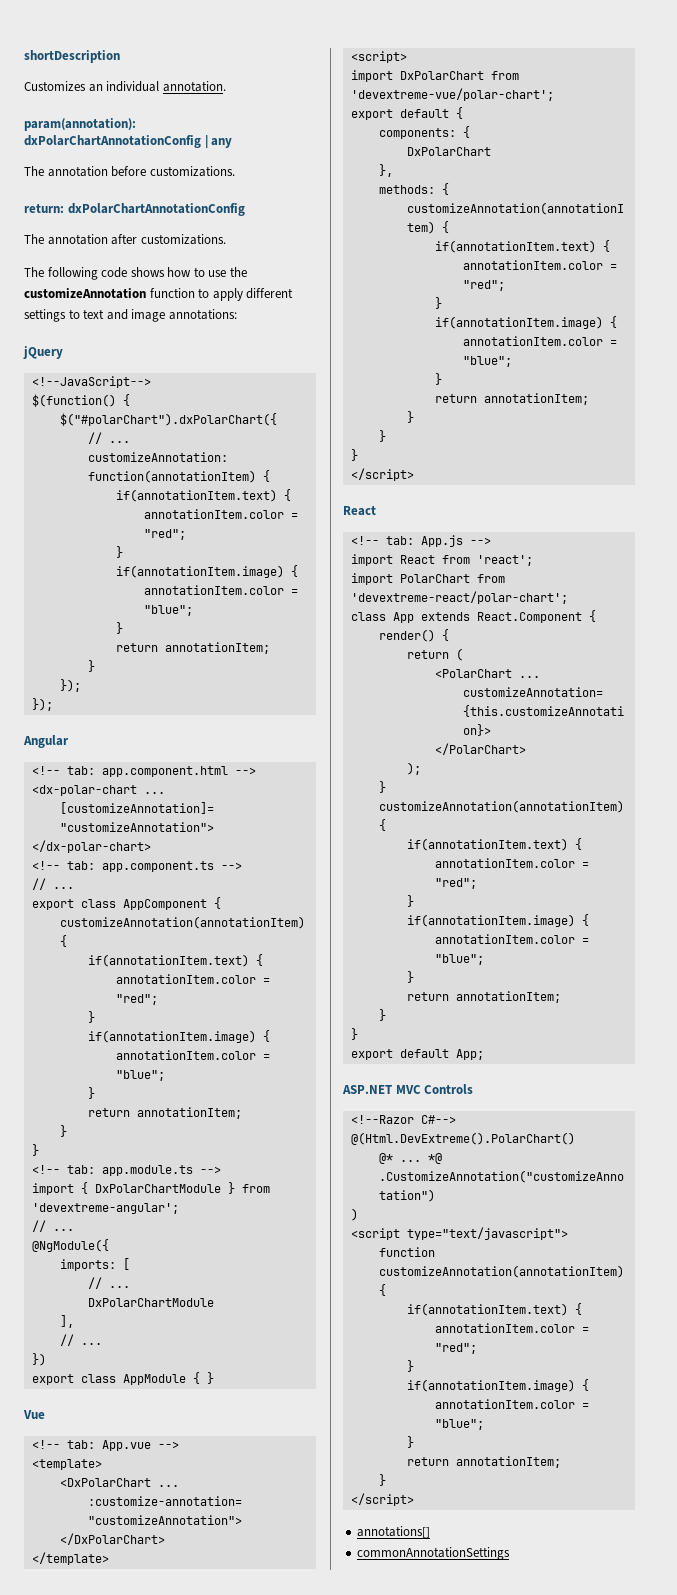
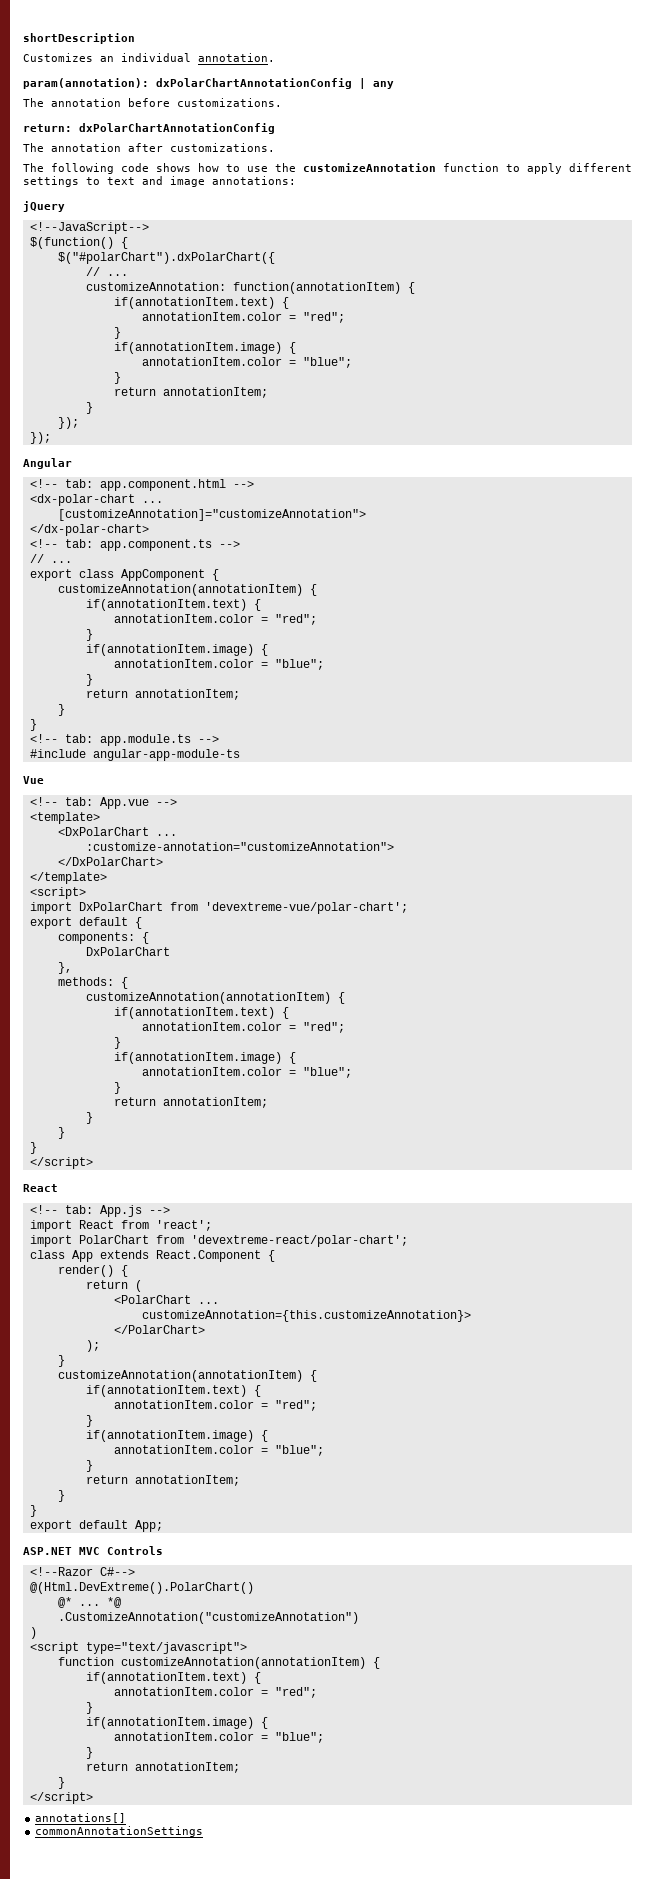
- import { DxPolarChartModule } from 'devextreme-angular';
- // ...
- @NgModule({
- imports: [
- // ...
- DxPolarChartModule
- ],
- // ...
- })
- export class AppModule { }
+ #include angular-app-module-ts

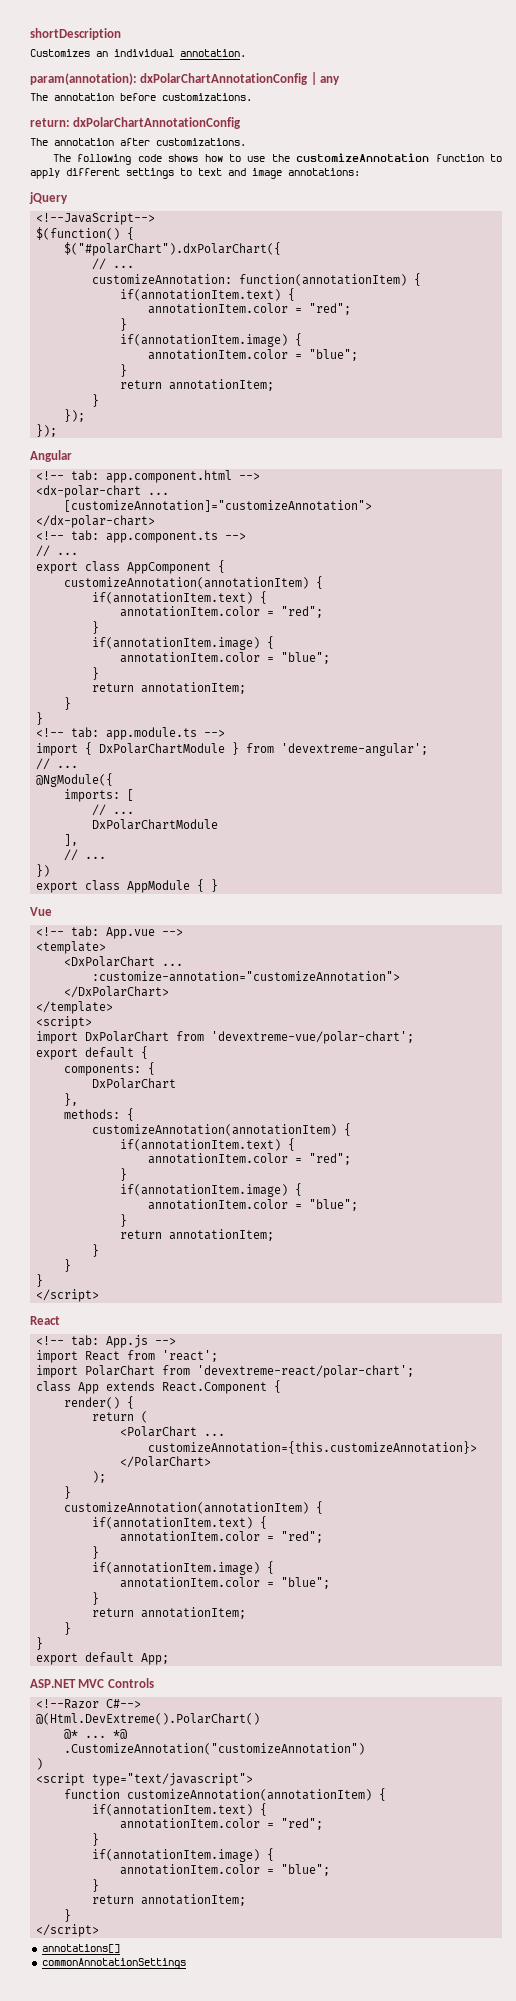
- #include angular-app-module-ts
+ import { DxPolarChartModule } from 'devextreme-angular';
+ // ...
+ @NgModule({
+ imports: [
+ // ...
+ DxPolarChartModule
+ ],
+ // ...
+ })
+ export class AppModule { }

